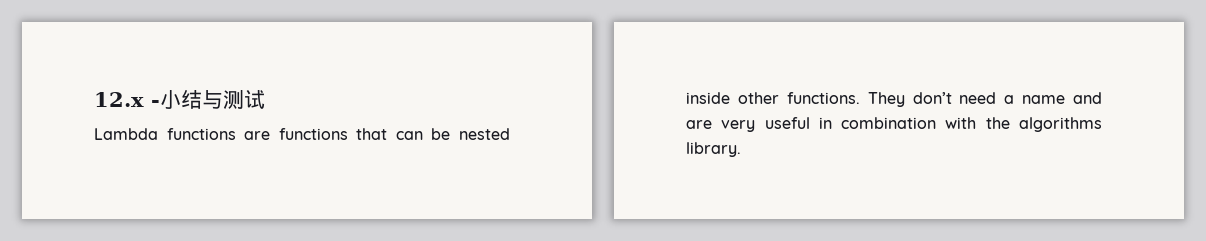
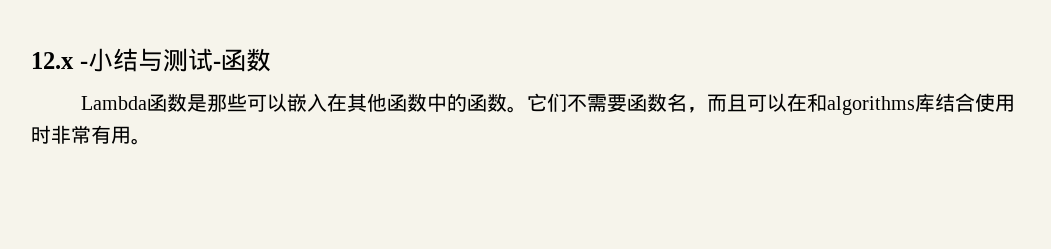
- 12.x -小结与测试
+ 12.x -小结与测试-函数
- Lambda functions are functions that can be nested inside other functions. They don’t need a name and are very useful in combination with the algorithms library.
+ Lambda函数是那些可以嵌入在其他函数中的函数。它们不需要函数名，而且可以在和algorithms库结合使用时非常有用。

